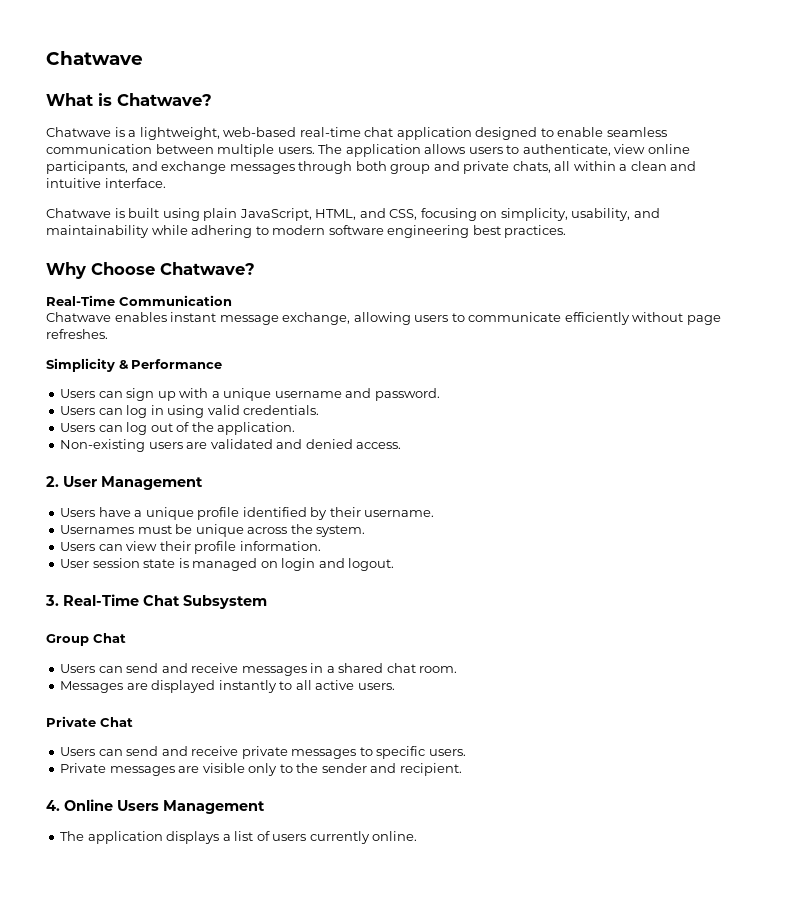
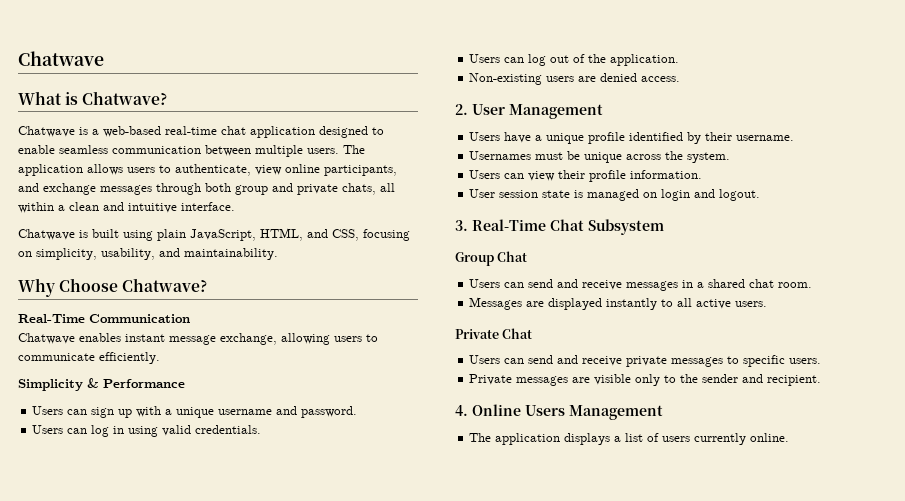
- Chatwave is a lightweight, web-based real-time chat application designed to enable seamless communication between multiple users.
+ Chatwave is a web-based real-time chat application designed to enable seamless communication between multiple users.
- Chatwave is built using plain JavaScript, HTML, and CSS, focusing on simplicity, usability, and maintainability while adhering to modern software engineering best practices.
+ Chatwave is built using plain JavaScript, HTML, and CSS, focusing on simplicity, usability, and maintainability.
- Chatwave enables instant message exchange, allowing users to communicate efficiently without page refreshes.
+ Chatwave enables instant message exchange, allowing users to communicate efficiently.
- Non-existing users are validated and denied access.
+ Non-existing users are denied access.

